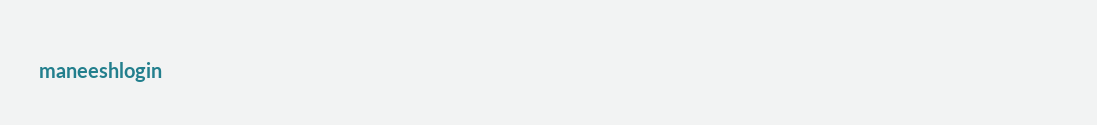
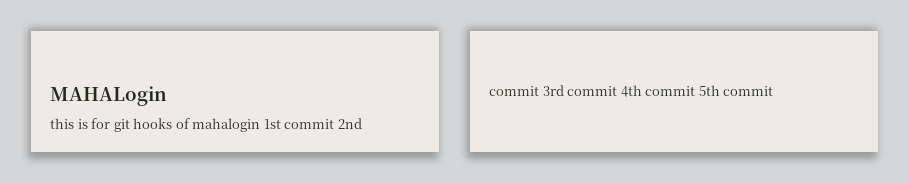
- maneeshlogin
+ MAHALogin
+ this is for git hooks of mahalogin 1st commit 2nd commit 3rd commit 4th commit 5th commit

